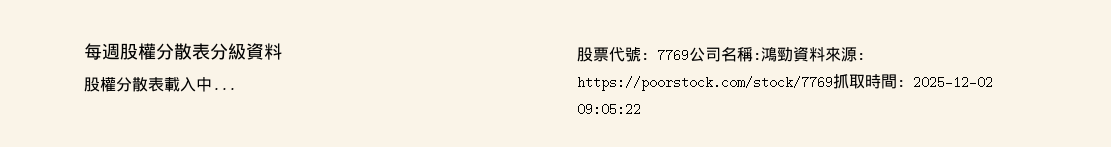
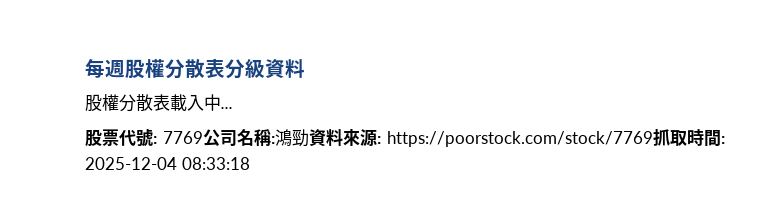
- 股票代號: 7769公司名稱:鴻勁資料來源: https://poorstock.com/stock/7769抓取時間: 2025-12-02 09:05:22
+ 股票代號: 7769公司名稱:鴻勁資料來源: https://poorstock.com/stock/7769抓取時間: 2025-12-04 08:33:18

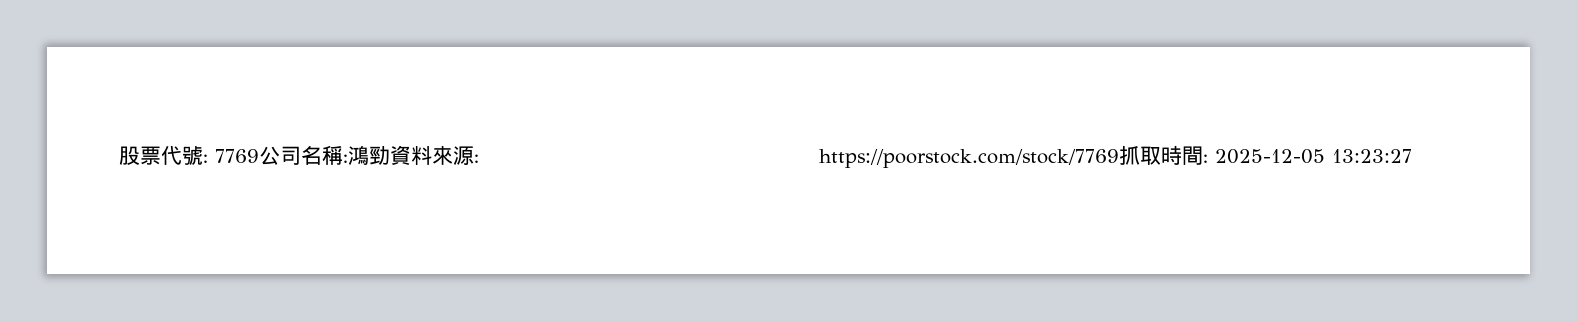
- 每週股權分散表分級資料
- 股權分散表載入中...
- 股票代號: 7769公司名稱:鴻勁資料來源: https://poorstock.com/stock/7769抓取時間: 2025-12-04 08:33:18
+ 股票代號: 7769公司名稱:鴻勁資料來源: https://poorstock.com/stock/7769抓取時間: 2025-12-05 13:23:27

